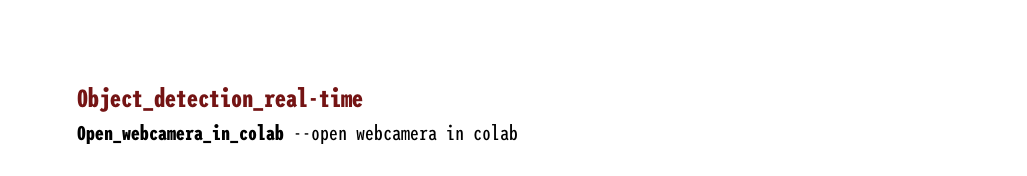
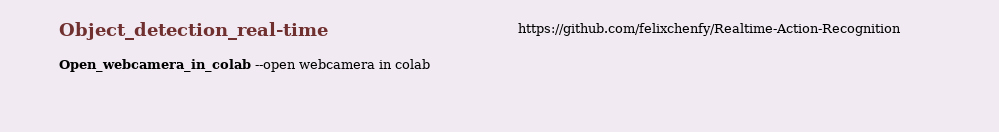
- Open_webcamera_in_colab --open webcamera in colab
+ Open_webcamera_in_colab --open webcamera in colab https://github.com/felixchenfy/Realtime-Action-Recognition

